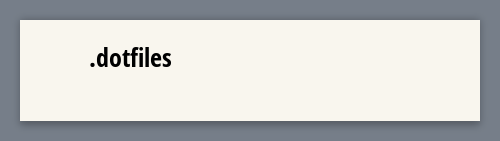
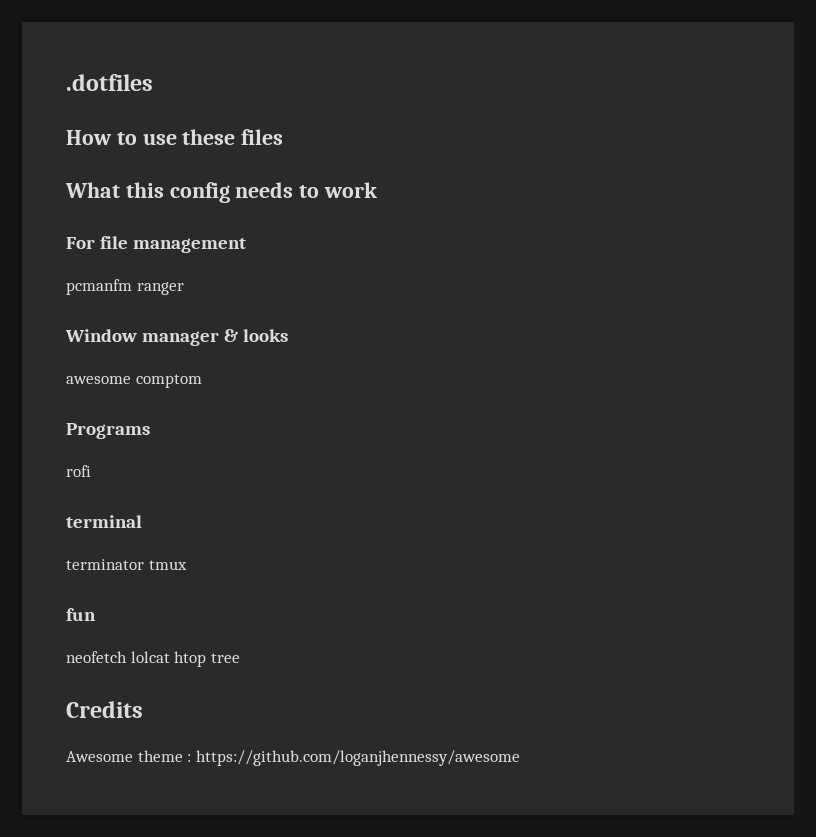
+ How to use these files
+ What this config needs to work
+ For file management
+ pcmanfm ranger
+ Window manager & looks
+ awesome comptom
+ Programs
+ rofi
+ terminal
+ terminator tmux
+ fun
+ neofetch lolcat htop tree
+ Credits
+ Awesome theme : https://github.com/loganjhennessy/awesome

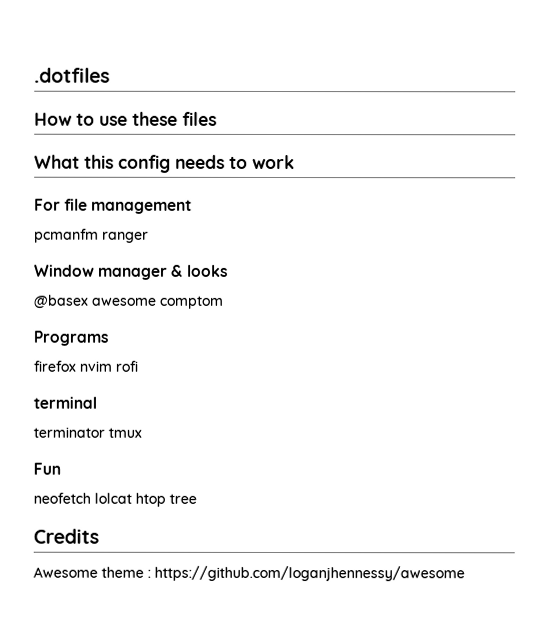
- awesome comptom
+ @basex awesome comptom
- rofi
+ firefox nvim rofi
- fun
+ Fun

